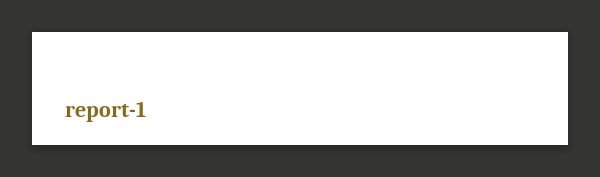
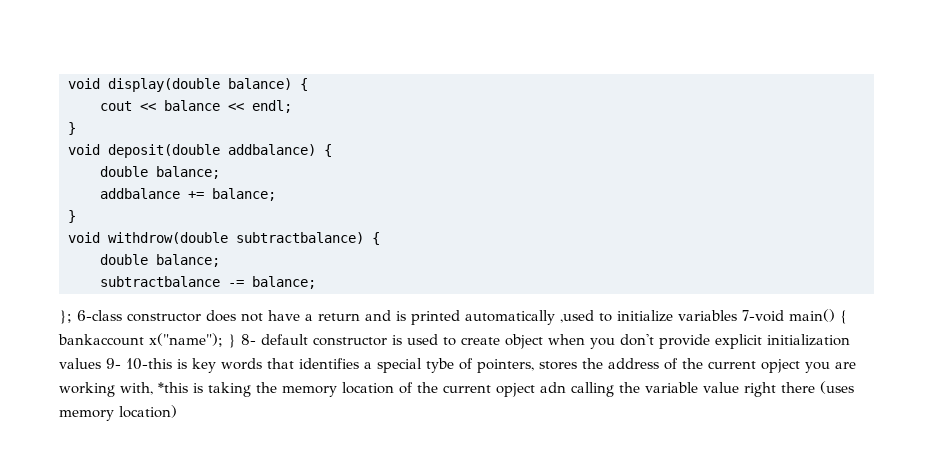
- report-1
+ void display(double balance) {
+ cout << balance << endl;
+ }
+ void deposit(double addbalance) {
+ double balance;
+ addbalance += balance;
+ }
+ void withdrow(double subtractbalance) {
+ double balance;
+ subtractbalance -= balance;
+ }; 6-class constructor does not have a return and is printed automatically ,used to initialize variables 7-void main() { bankaccount x("name"); } 8- default constructor is used to create object when you don't provide explicit initialization values 9- 10-this is key words that identifies a special tybe of pointers, stores the address of the current opject you are working with, *this is taking the memory location of the current opject adn calling the variable value right there (uses memory location)

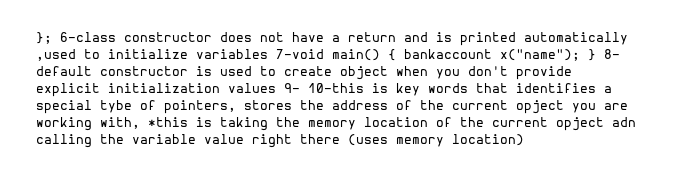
- void display(double balance) {
- cout << balance << endl;
- }
- void deposit(double addbalance) {
- double balance;
- addbalance += balance;
- }
- void withdrow(double subtractbalance) {
- double balance;
- subtractbalance -= balance;

